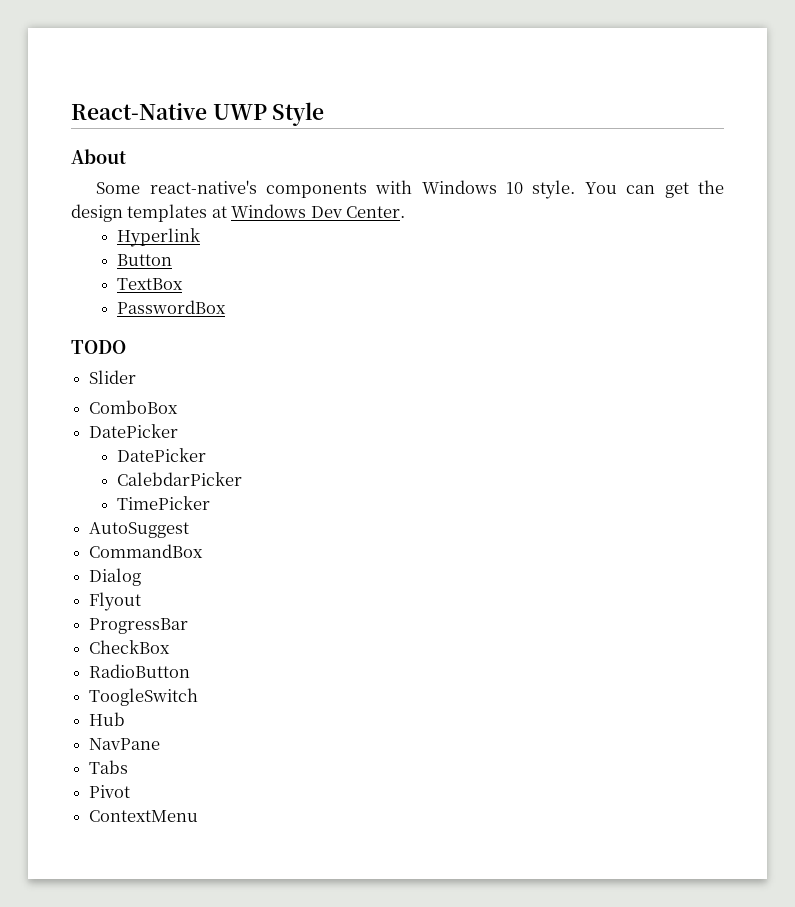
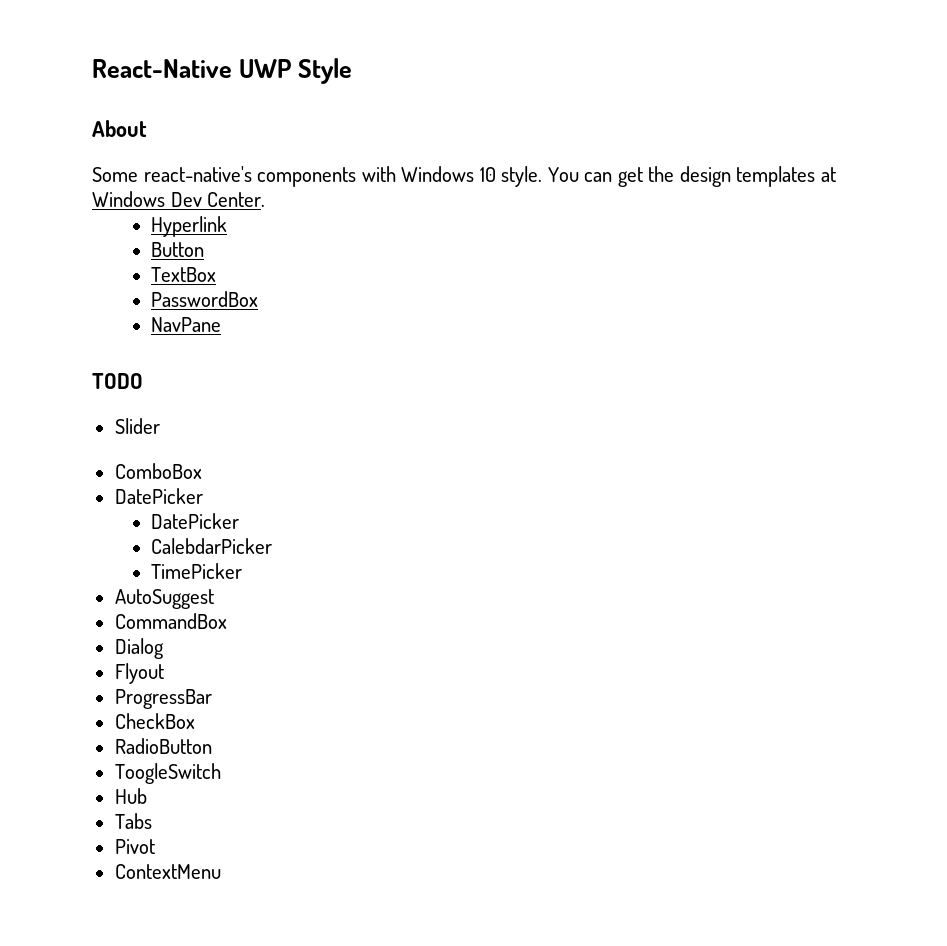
+ NavPane
- NavPane

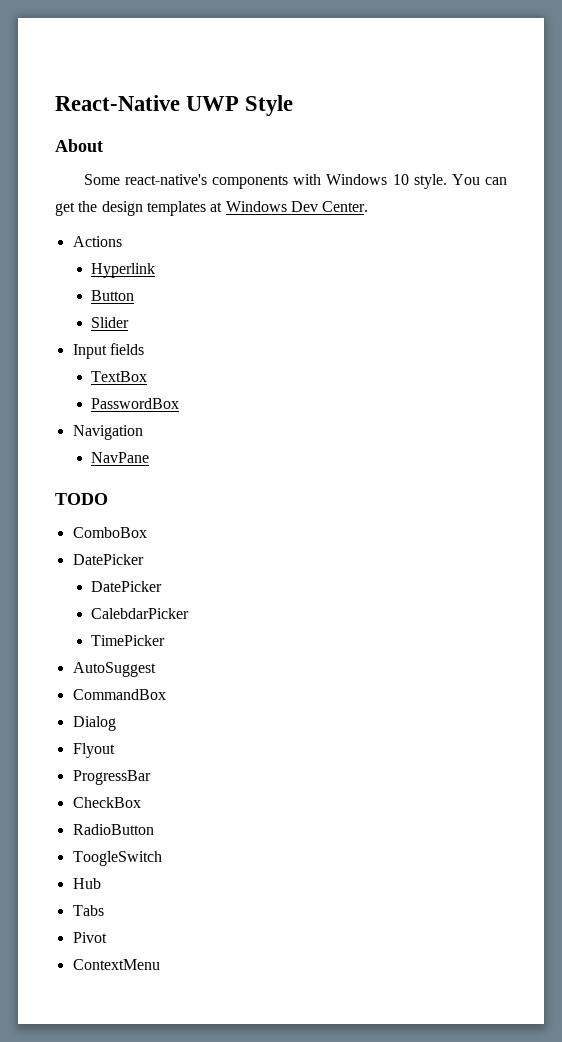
+ Actions
+ Slider
+ Input fields
+ Navigation
- Slider

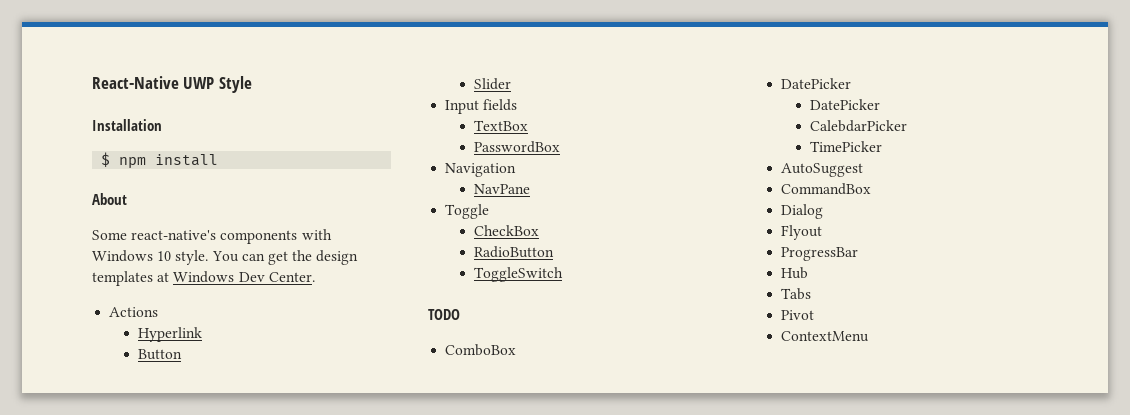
+ Installation
+ $ npm install
+ Toggle
+ CheckBox
+ RadioButton
+ ToggleSwitch
- CheckBox
- RadioButton
- ToogleSwitch

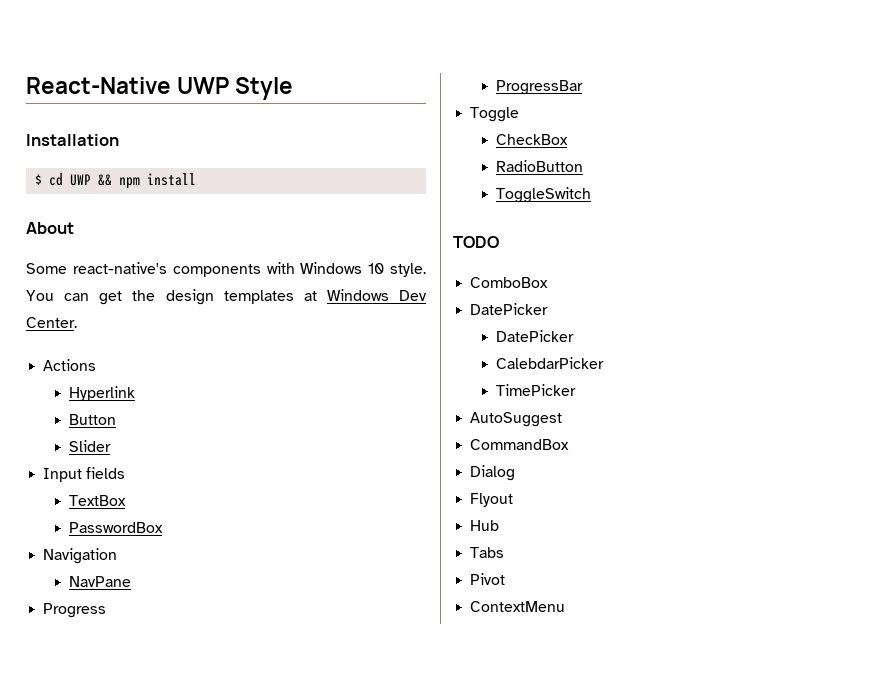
- $ npm install
+ $ cd UWP && npm install
+ Progress
+ ProgressBar
- ProgressBar

